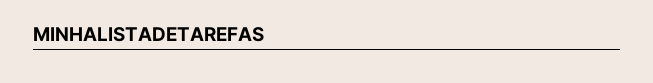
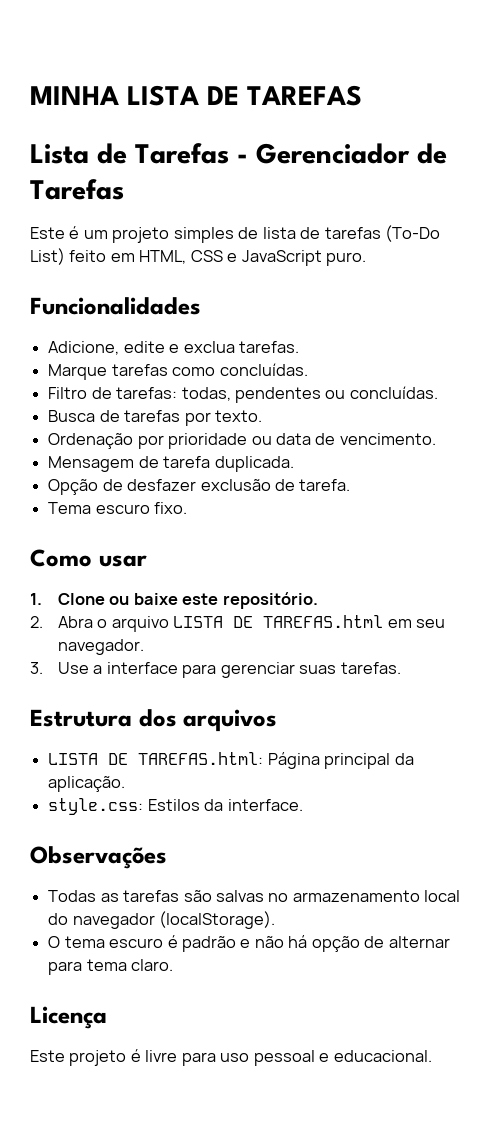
- MINHALISTADETAREFAS
+ MINHA LISTA DE TAREFAS
+ Lista de Tarefas - Gerenciador de Tarefas
+ Este é um projeto simples de lista de tarefas (To-Do List) feito em HTML, CSS e JavaScript puro.
+ Funcionalidades
+ Adicione, edite e exclua tarefas.
+ Marque tarefas como concluídas.
+ Filtro de tarefas: todas, pendentes ou concluídas.
+ Busca de tarefas por texto.
+ Ordenação por prioridade ou data de vencimento.
+ Mensagem de tarefa duplicada.
+ Opção de desfazer exclusão de tarefa.
+ Tema escuro fixo.
+ Como usar
+ 1. Clone ou baixe este repositório.
+ 2. Abra o arquivo LISTA DE TAREFAS.html em seu navegador.
+ 3. Use a interface para gerenciar suas tarefas.
+ Estrutura dos arquivos
+ LISTA DE TAREFAS.html: Página principal da aplicação.
+ style.css: Estilos da interface.
+ Observações
+ Todas as tarefas são salvas no armazenamento local do navegador (localStorage).
+ O tema escuro é padrão e não há opção de alternar para tema claro.
+ Licença
+ Este projeto é livre para uso pessoal e educacional.

